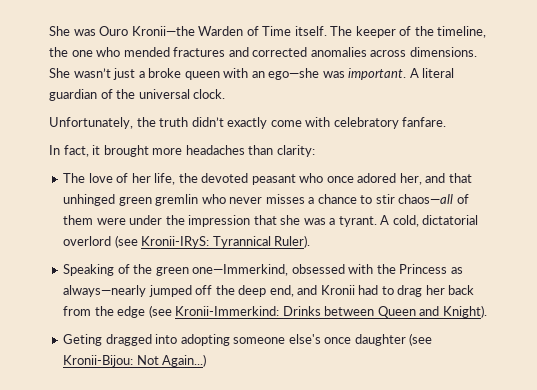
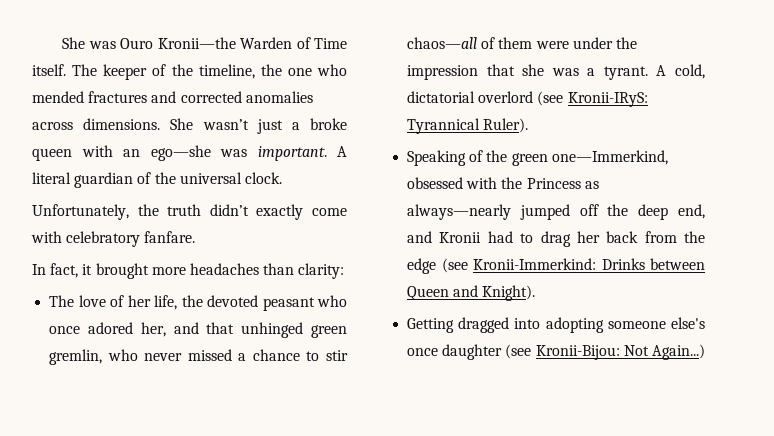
- The love of her life, the devoted peasant who once adored her, and that unhinged green gremlin who never misses a chance to stir chaos—all of them were under the impression that she was a tyrant.
+ The love of her life, the devoted peasant who once adored her, and that unhinged green gremlin, who never missed a chance to stir chaos—all of them were under the impression that she was a tyrant.
- Geting dragged into adopting someone else's once daughter (see Kronii-Bijou: Not Again...)
+ Getting dragged into adopting someone else's once daughter (see Kronii-Bijou: Not Again...)

